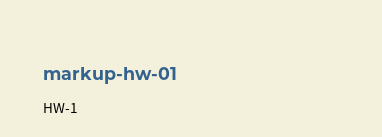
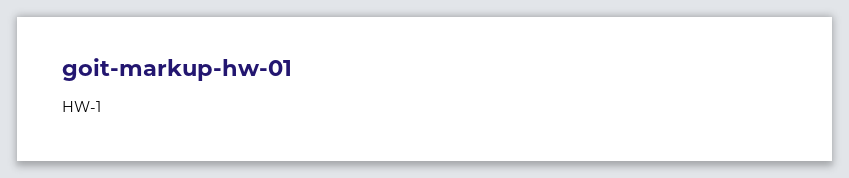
- markup-hw-01
+ goit-markup-hw-01

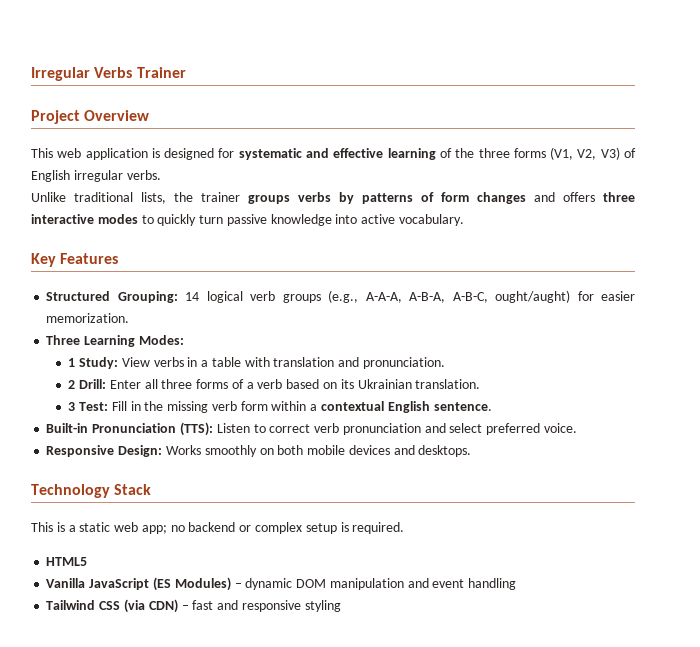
- goit-markup-hw-01
- HW-1
+ Irregular Verbs Trainer
+ Project Overview
+ This web application is designed for systematic and effective learning of the three forms (V1, V2, V3) of English irregular verbs.
+ Unlike traditional lists, the trainer groups verbs by patterns of form changes and offers three interactive modes to quickly turn passive knowledge into active vocabulary.
+ Key Features
+ Structured Grouping: 14 logical verb groups (e.g., A-A-A, A-B-A, A-B-C, ought/aught) for easier memorization.
+ Three Learning Modes:
+ 1 Study: View verbs in a table with translation and pronunciation.
+ 2 Drill: Enter all three forms of a verb based on its Ukrainian translation.
+ 3 Test: Fill in the missing verb form within a contextual English sentence.
+ Built-in Pronunciation (TTS): Listen to correct verb pronunciation and select preferred voice.
+ Responsive Design: Works smoothly on both mobile devices and desktops.
+ Technology Stack
+ This is a static web app; no backend or complex setup is required.
+ HTML5
+ Vanilla JavaScript (ES Modules) – dynamic DOM manipulation and event handling
+ Tailwind CSS (via CDN) – fast and responsive styling

